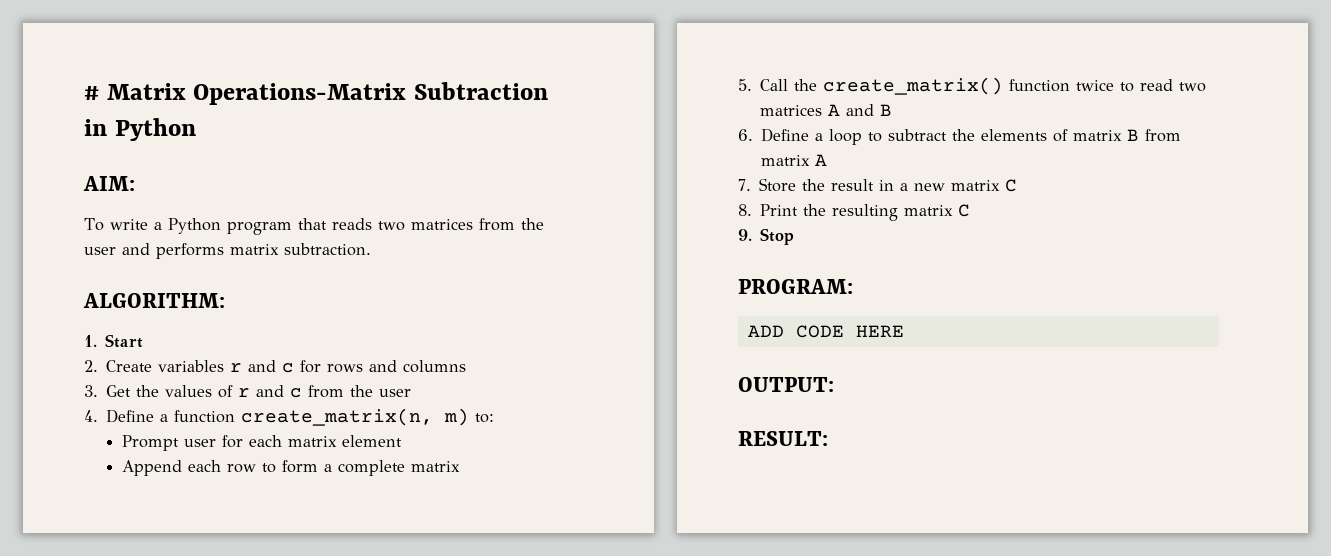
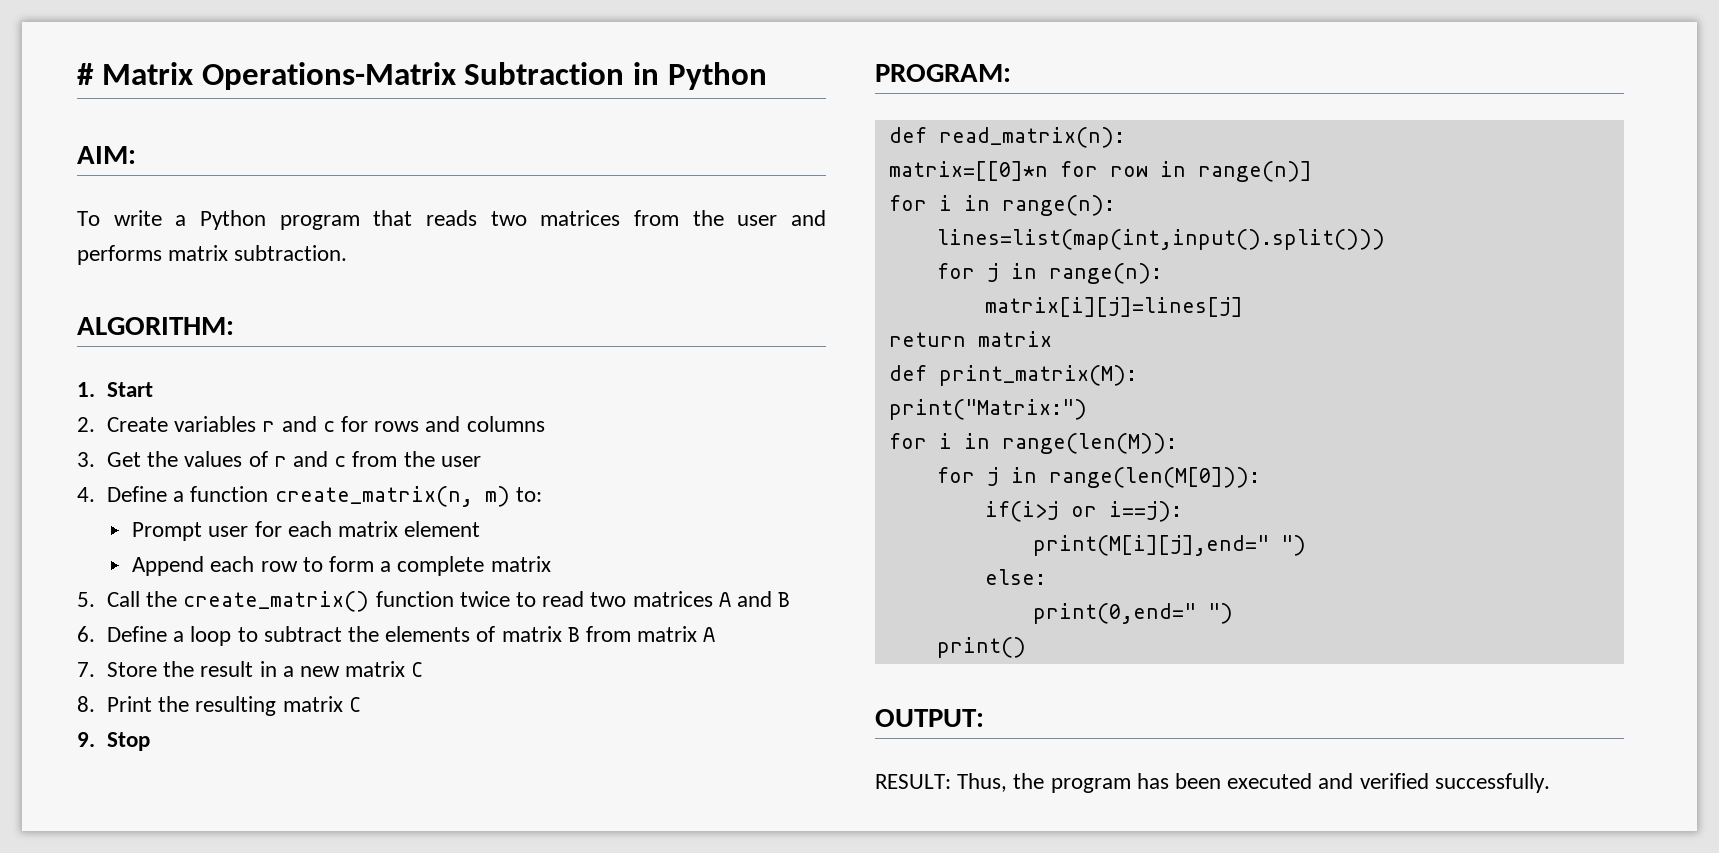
- ADD CODE HERE
+ def read_matrix(n):
+ matrix=[[0]*n for row in range(n)]
+ for i in range(n):
+ lines=list(map(int,input().split()))
+ for j in range(n):
+ matrix[i][j]=lines[j]
+ return matrix
+ def print_matrix(M):
+ print("Matrix:")
+ for i in range(len(M)):
+ for j in range(len(M[0])):
+ if(i>j or i==j):
+ print(M[i][j],end=" ")
+ else:
+ print(0,end=" ")
+ print()
  OUTPUT:
- RESULT:
+ RESULT: Thus, the program has been executed and verified successfully.

